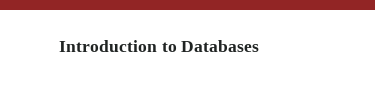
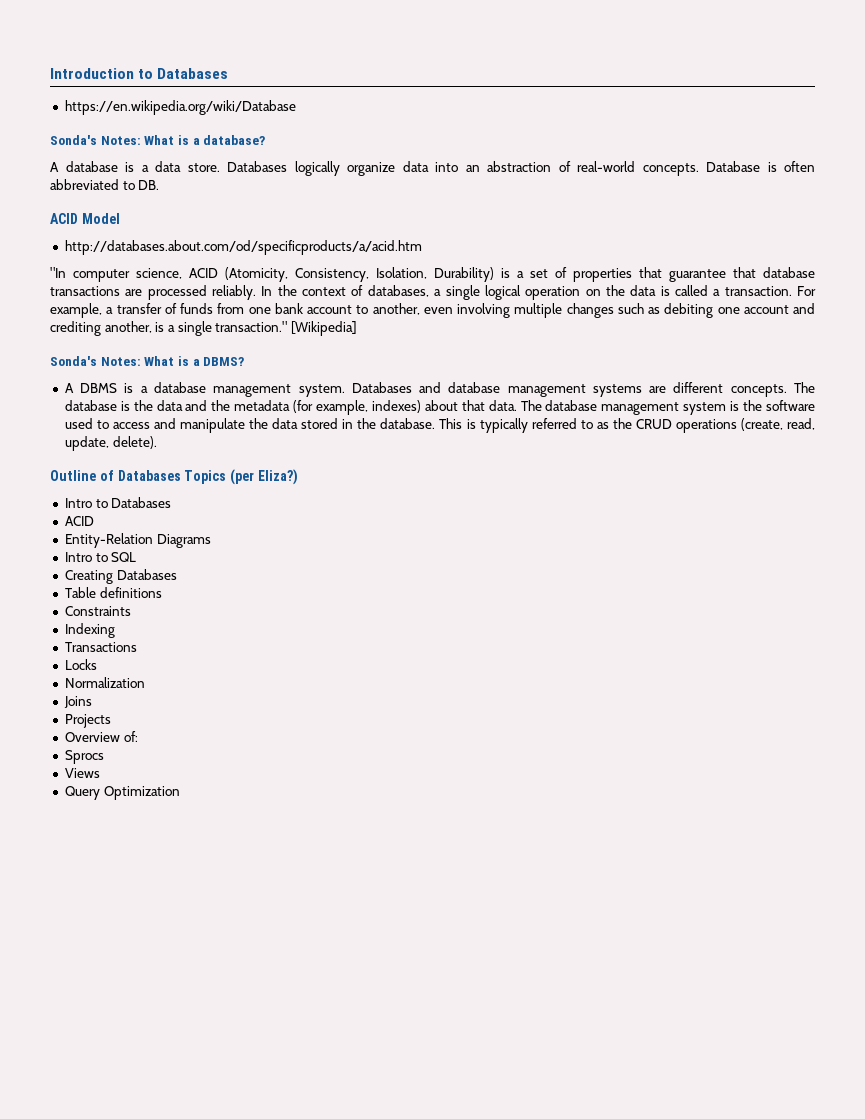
+ https://en.wikipedia.org/wiki/Database
+ Sonda's Notes: What is a database?
+ A database is a data store. Databases logically organize data into an abstraction of real-world concepts. Database is often abbreviated to DB.
+ ACID Model
+ http://databases.about.com/od/specificproducts/a/acid.htm
+ "In computer science, ACID (Atomicity, Consistency, Isolation, Durability) is a set of properties that guarantee that database transactions are processed reliably. In the context of databases, a single logical operation on the data is called a transaction. For example, a transfer of funds from one bank account to another, even involving multiple changes such as debiting one account and crediting another, is a single transaction." [Wikipedia]
+ Sonda's Notes: What is a DBMS?
+ A DBMS is a database management system. Databases and database management systems are different concepts. The database is the data and the metadata (for example, indexes) about that data. The database management system is the software used to access and manipulate the data stored in the database. This is typically referred to as the CRUD operations (create, read, update, delete).
+ Outline of Databases Topics (per Eliza?)
+ Intro to Databases
+ ACID
+ Entity-Relation Diagrams
+ Intro to SQL
+ Creating Databases
+ Table definitions
+ Constraints
+ Indexing
+ Transactions
+ Locks
+ Normalization
+ Joins
+ Projects
+ Overview of:
+ Sprocs
+ Views
+ Query Optimization

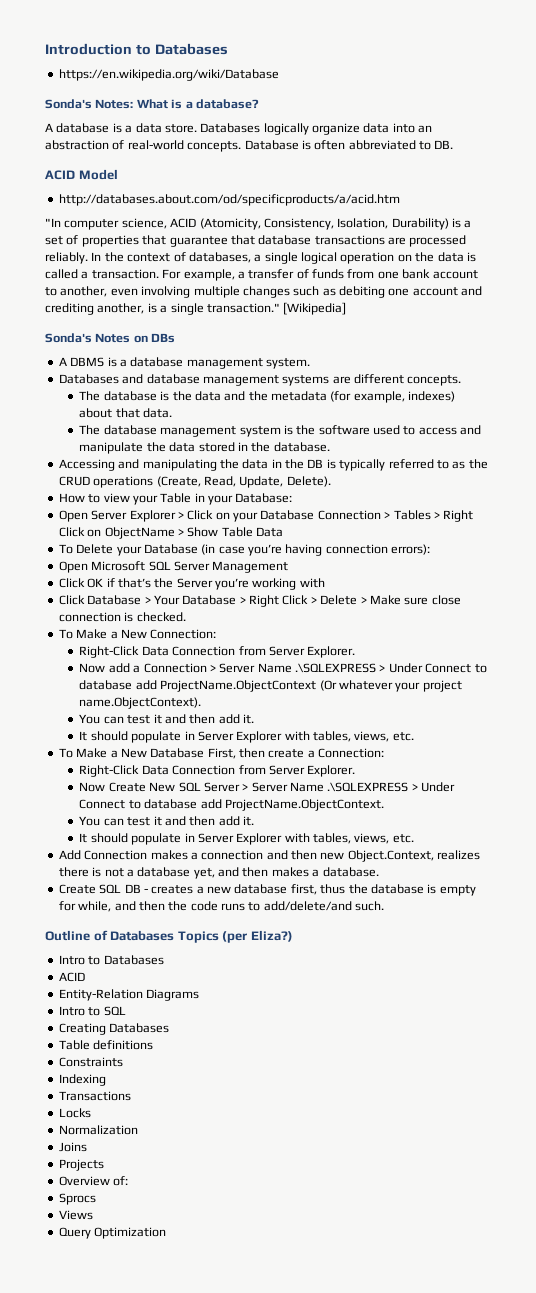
- Sonda's Notes: What is a DBMS?
+ Sonda's Notes on DBs
- A DBMS is a database management system. Databases and database management systems are different concepts. The database is the data and the metadata (for example, indexes) about that data. The database management system is the software used to access and manipulate the data stored in the database. This is typically referred to as the CRUD operations (create, read, update, delete).
+ A DBMS is a database management system.
+ Databases and database management systems are different concepts.
+ The database is the data and the metadata (for example, indexes) about that data.
+ The database management system is the software used to access and manipulate the data stored in the database.
+ Accessing and manipulating the data in the DB is typically referred to as the CRUD operations (Create, Read, Update, Delete).
+ How to view your Table in your Database:
+ Open Server Explorer > Click on your Database Connection > Tables > Right Click on ObjectName > Show Table Data
+ To Delete your Database (in case you’re having connection errors):
+ Open Microsoft SQL Server Management
+ Click OK if that’s the Server you’re working with
+ Click Database > Your Database > Right Click > Delete > Make sure close connection is checked.
+ To Make a New Connection:
+ Right-Click Data Connection from Server Explorer.
+ Now add a Connection > Server Name .\SQLEXPRESS > Under Connect to database add ProjectName.ObjectContext (Or whatever your project name.ObjectContext).
+ You can test it and then add it.
+ It should populate in Server Explorer with tables, views, etc.
+ To Make a New Database First, then create a Connection:
+ Right-Click Data Connection from Server Explorer.
+ Now Create New SQL Server > Server Name .\SQLEXPRESS > Under Connect to database add ProjectName.ObjectContext.
+ You can test it and then add it.
+ It should populate in Server Explorer with tables, views, etc.
+ Add Connection makes a connection and then new Object.Context, realizes there is not a database yet, and then makes a database.
+ Create SQL DB - creates a new database first, thus the database is empty for while, and then the code runs to add/delete/and such.

